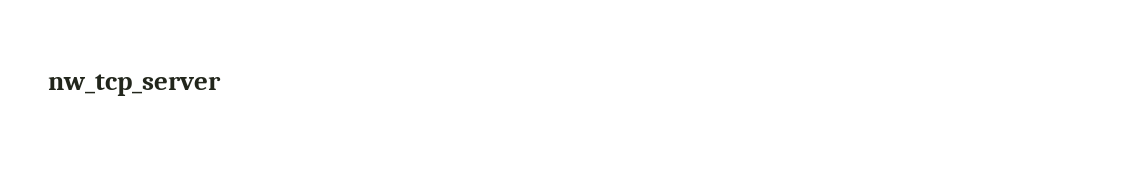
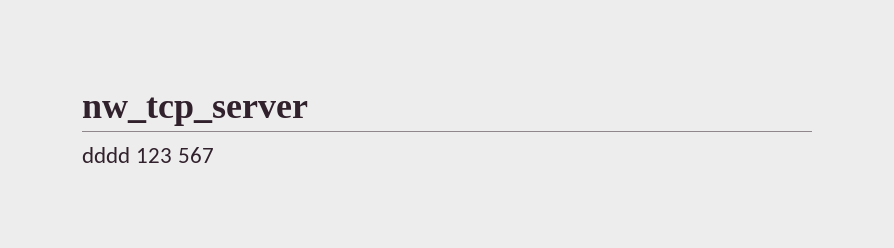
+ dddd 123 567

